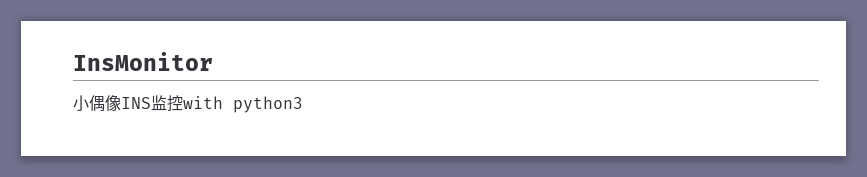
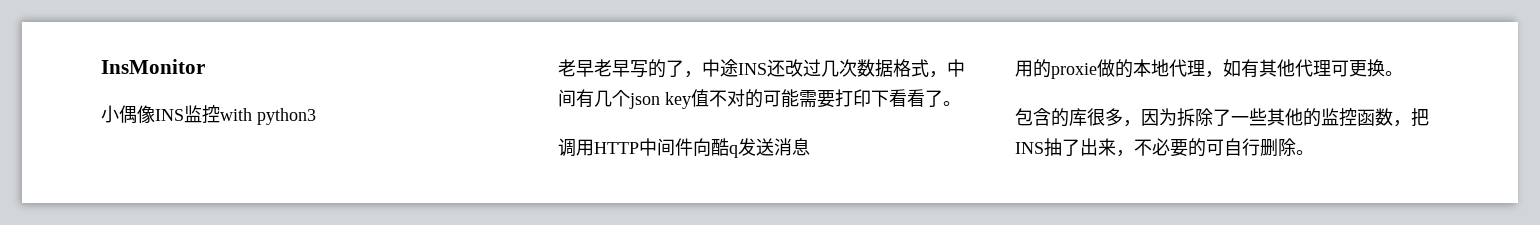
+ 老早老早写的了，中途INS还改过几次数据格式，中间有几个json key值不对的可能需要打印下看看了。
+ 调用HTTP中间件向酷q发送消息
+ 用的proxie做的本地代理，如有其他代理可更换。
+ 包含的库很多，因为拆除了一些其他的监控函数，把INS抽了出来，不必要的可自行删除。

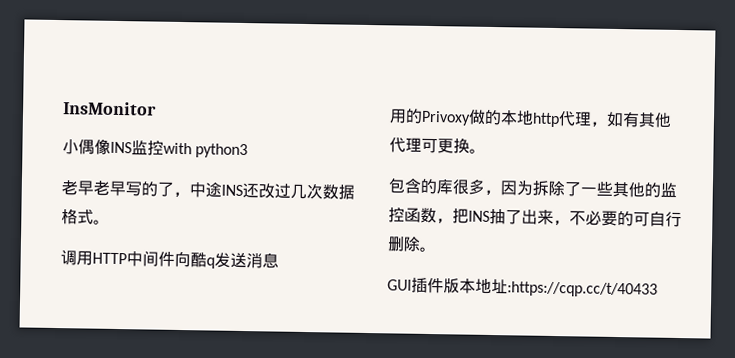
- 老早老早写的了，中途INS还改过几次数据格式，中间有几个json key值不对的可能需要打印下看看了。
+ 老早老早写的了，中途INS还改过几次数据格式。
- 用的proxie做的本地代理，如有其他代理可更换。
+ 用的Privoxy做的本地http代理，如有其他代理可更换。
+ GUI插件版本地址:https://cqp.cc/t/40433

